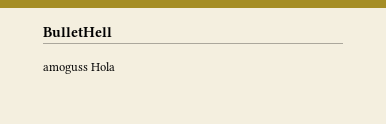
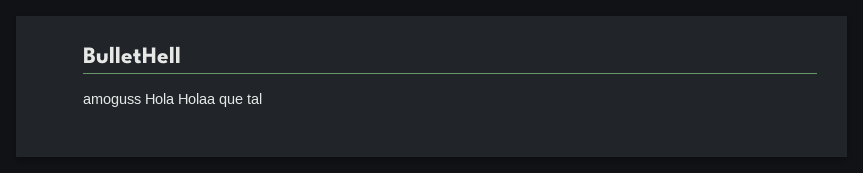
- amoguss Hola
+ amoguss Hola Holaa que tal

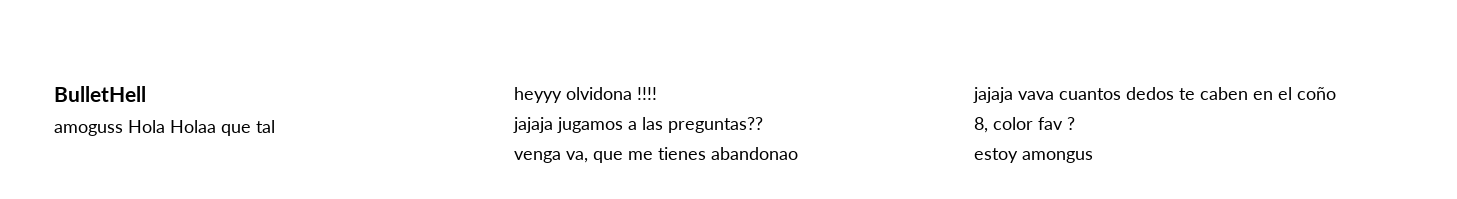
+ heyyy olvidona !!!!
+ jajaja jugamos a las preguntas??
+ venga va, que me tienes abandonao
+ jajaja vava cuantos dedos te caben en el coño
+ 8, color fav ?
+ estoy amongus

